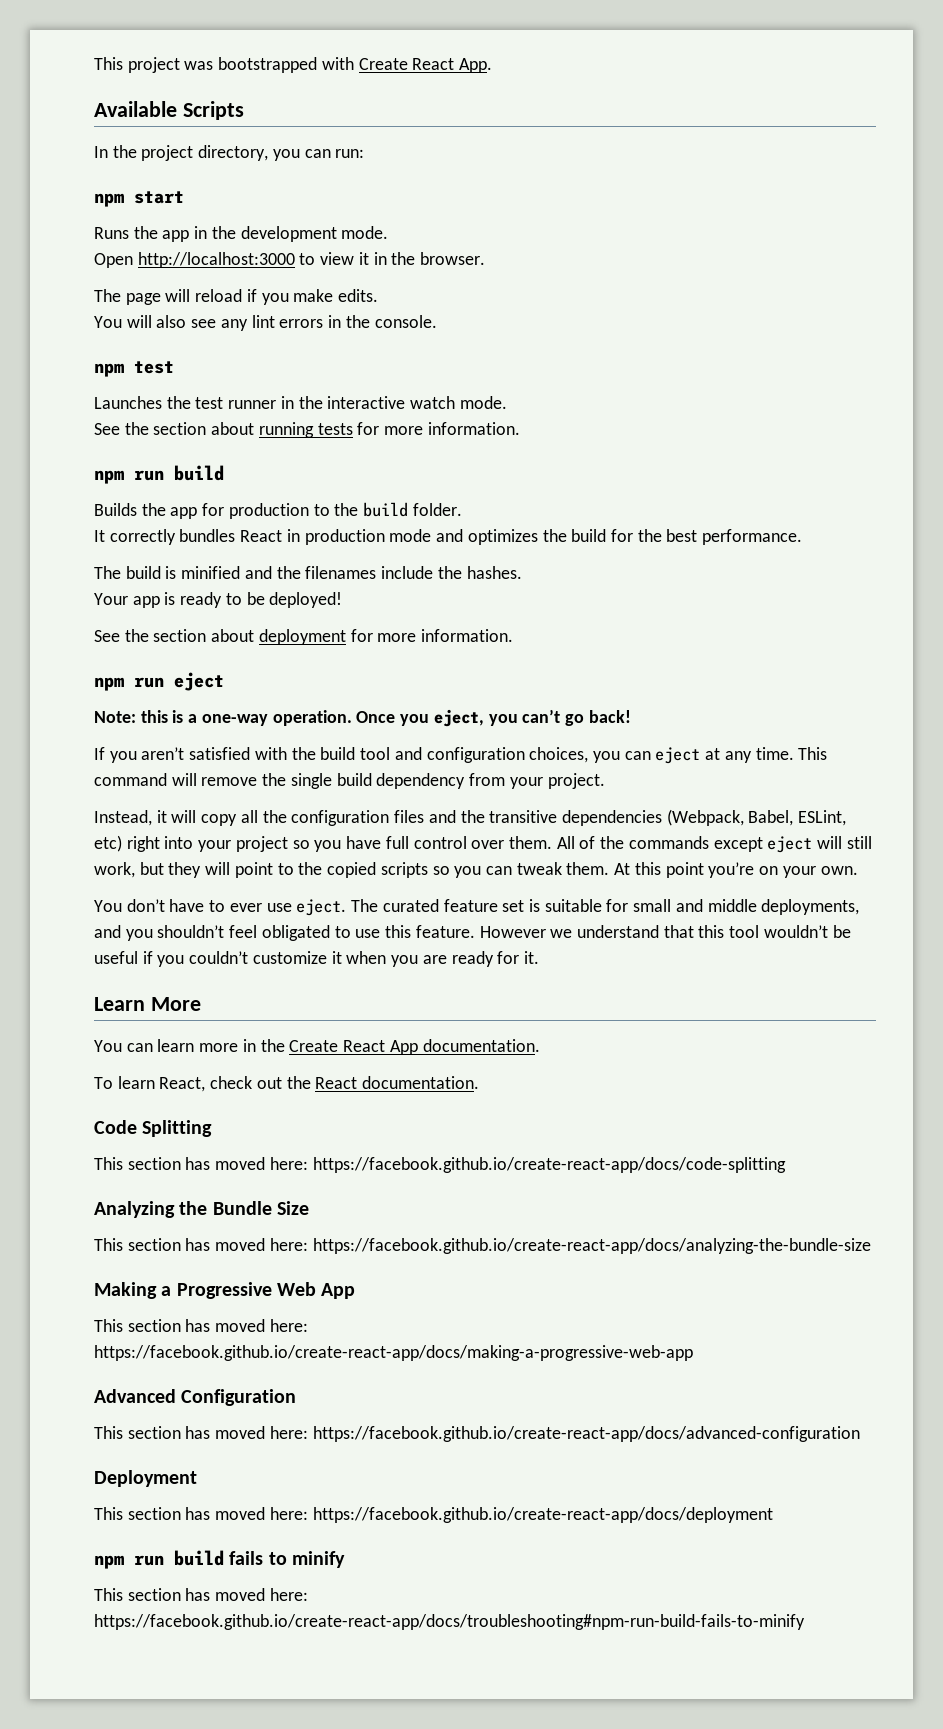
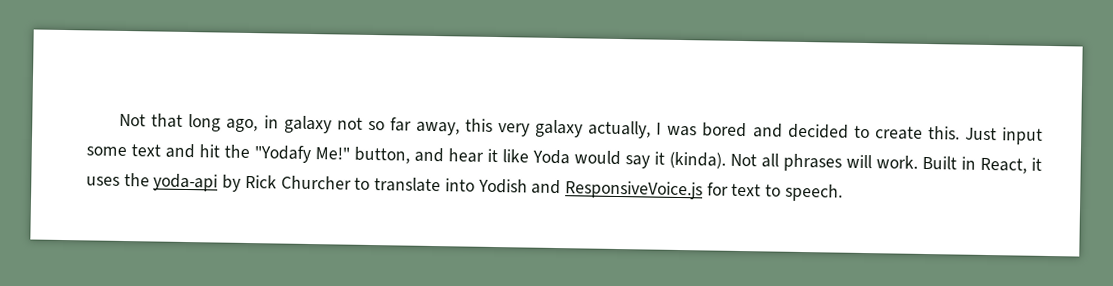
- This project was bootstrapped with Create React App.
- Available Scripts
- In the project directory, you can run:
- npm start
- Runs the app in the development mode.
- Open http://localhost:3000 to view it in the browser.
- The page will reload if you make edits.
- You will also see any lint errors in the console.
- npm test
- Launches the test runner in the interactive watch mode.
- See the section about running tests for more information.
- npm run build
- Builds the app for production to the build folder.
- It correctly bundles React in production mode and optimizes the build for the best performance.
- The build is minified and the filenames include the hashes.
- Your app is ready to be deployed!
- See the section about deployment for more information.
- npm run eject
- Note: this is a one-way operation. Once you eject, you can’t go back!
- If you aren’t satisfied with the build tool and configuration choices, you can eject at any time. This command will remove the single build dependency from your project.
- Instead, it will copy all the configuration files and the transitive dependencies (Webpack, Babel, ESLint, etc) right into your project so you have full control over them. All of the commands except eject will still work, but they will point to the copied scripts so you can tweak them. At this point you’re on your own.
- You don’t have to ever use eject. The curated feature set is suitable for small and middle deployments, and you shouldn’t feel obligated to use this feature. However we understand that this tool wouldn’t be useful if you couldn’t customize it when you are ready for it.
- Learn More
- You can learn more in the Create React App documentation.
- To learn React, check out the React documentation.
- Code Splitting
- This section has moved here: https://facebook.github.io/create-react-app/docs/code-splitting
- Analyzing the Bundle Size
- This section has moved here: https://facebook.github.io/create-react-app/docs/analyzing-the-bundle-size
- Making a Progressive Web App
- This section has moved here: https://facebook.github.io/create-react-app/docs/making-a-progressive-web-app
- Advanced Configuration
- This section has moved here: https://facebook.github.io/create-react-app/docs/advanced-configuration
- Deployment
- This section has moved here: https://facebook.github.io/create-react-app/docs/deployment
- npm run build fails to minify
- This section has moved here: https://facebook.github.io/create-react-app/docs/troubleshooting#npm-run-build-fails-to-minify
+ Not that long ago, in galaxy not so far away, this very galaxy actually, I was bored and decided to create this. Just input some text and hit the "Yodafy Me!" button, and hear it like Yoda would say it (kinda). Not all phrases will work. Built in React, it uses the yoda-api by Rick Churcher to translate into Yodish and ResponsiveVoice.js for text to speech.

